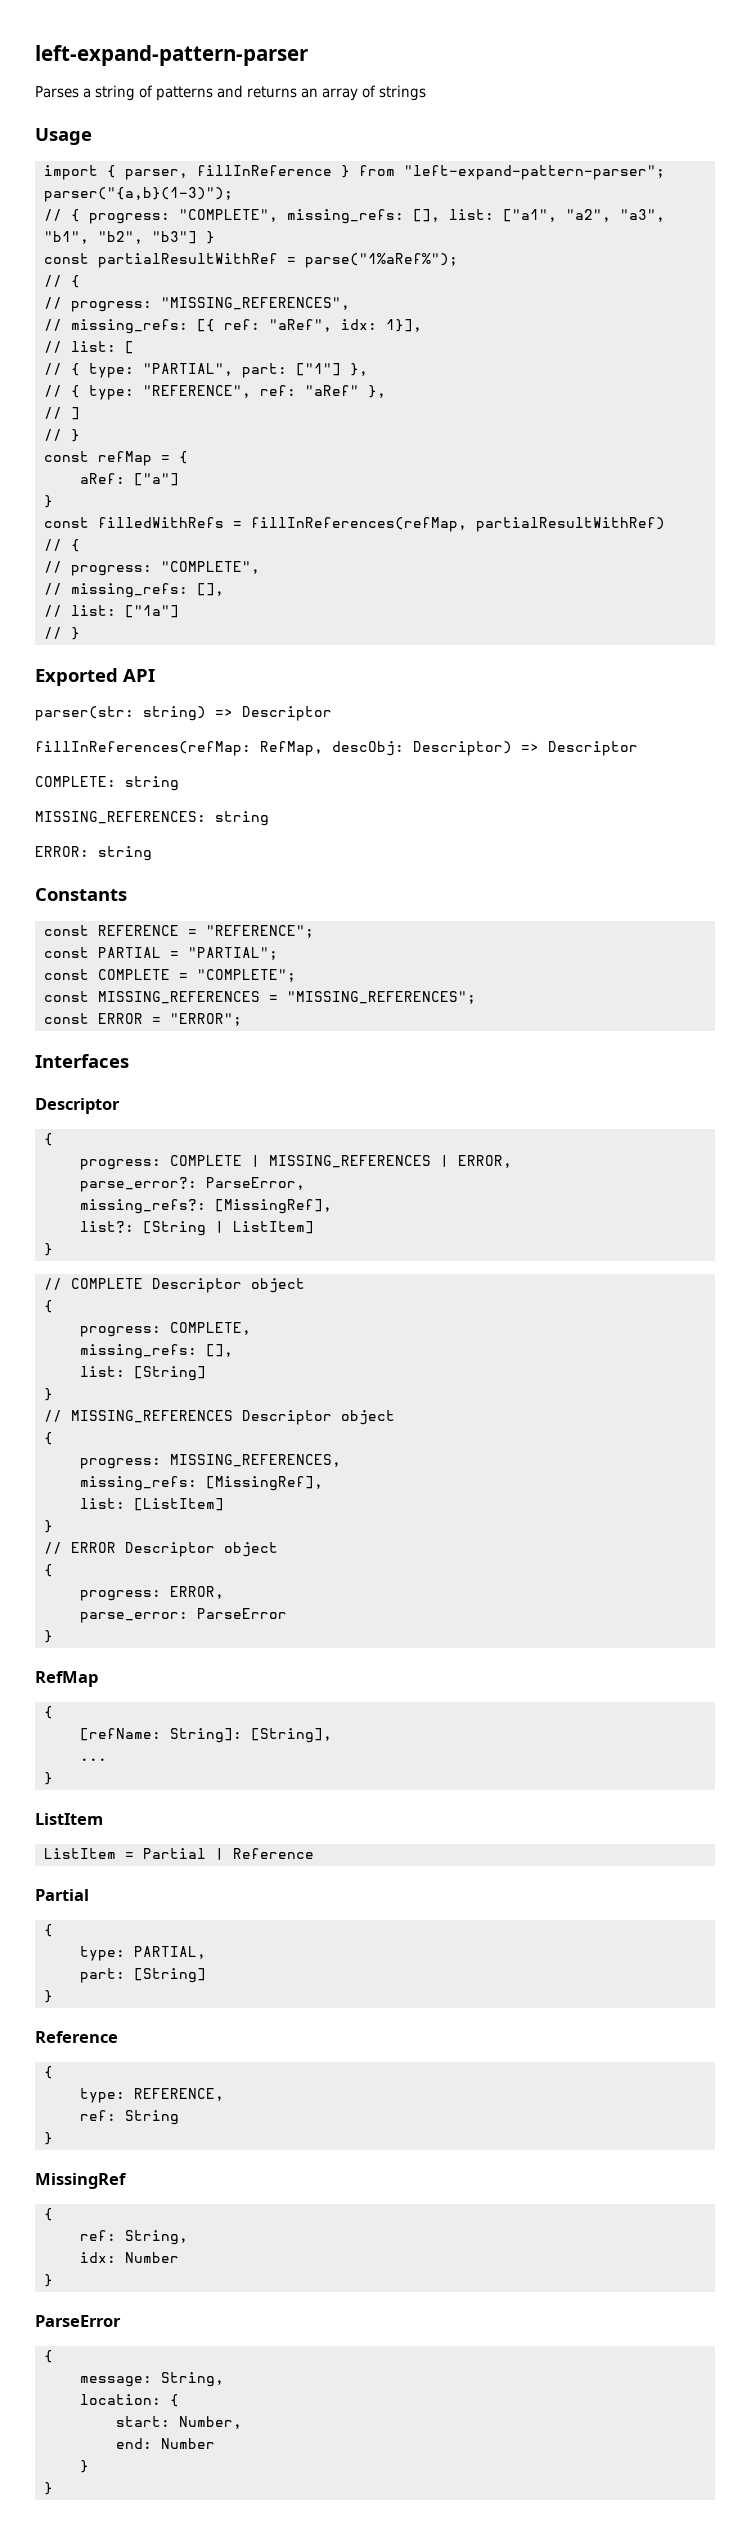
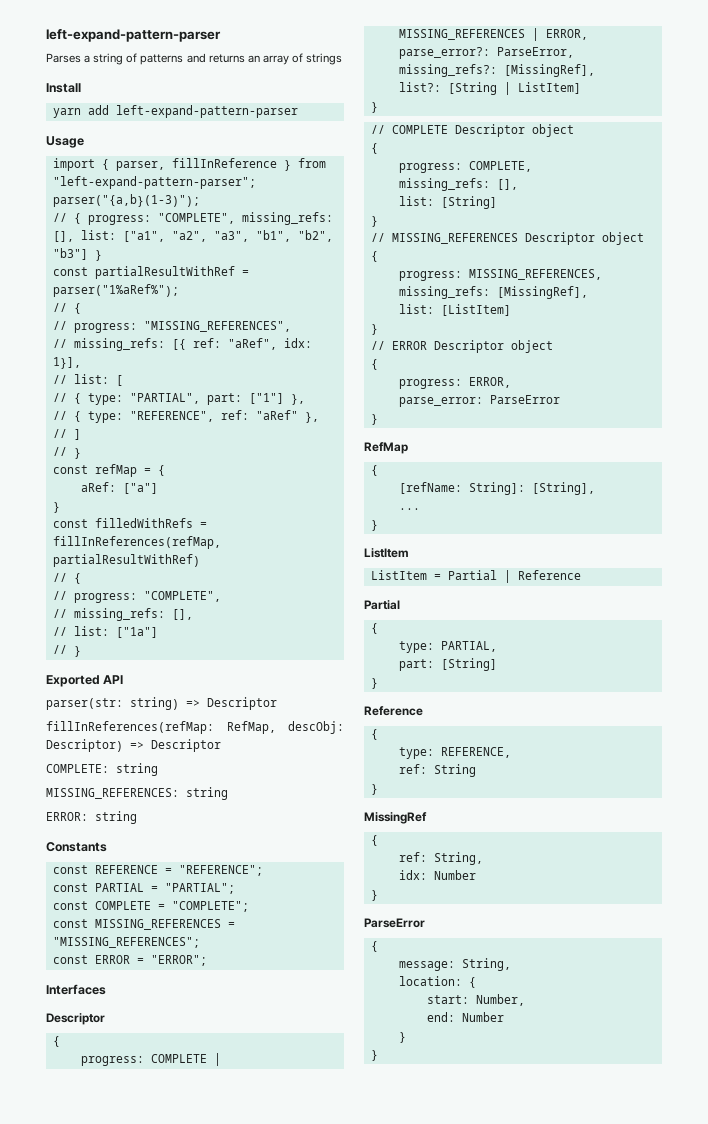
+ Install
+ yarn add left-expand-pattern-parser
- const partialResultWithRef = parse("1%aRef%");
+ const partialResultWithRef = parser("1%aRef%");

